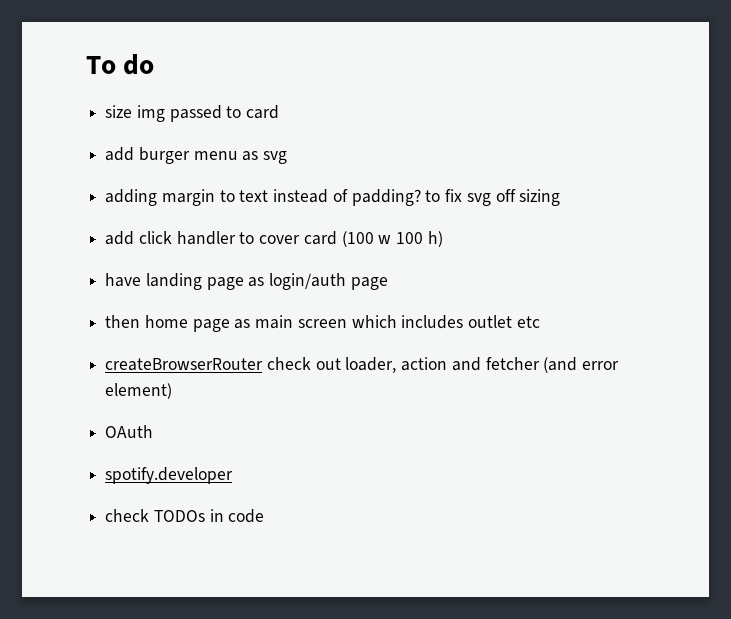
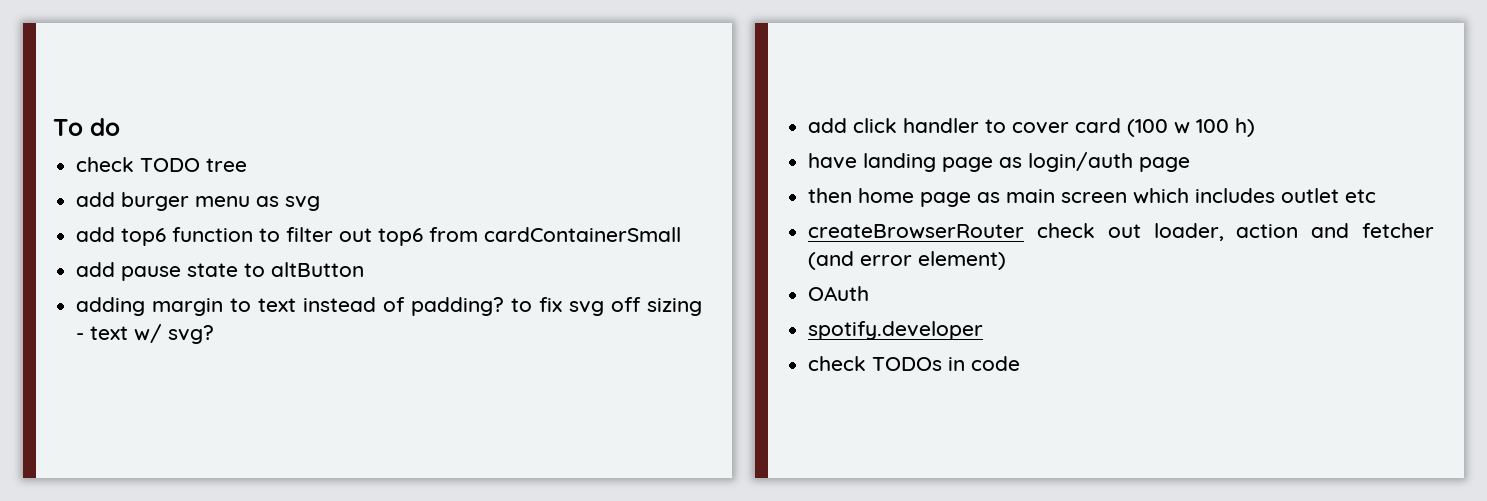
- size img passed to card
+ check TODO tree
+ add top6 function to filter out top6 from cardContainerSmall
+ add pause state to altButton
- adding margin to text instead of padding? to fix svg off sizing
+ adding margin to text instead of padding? to fix svg off sizing - text w/ svg?

